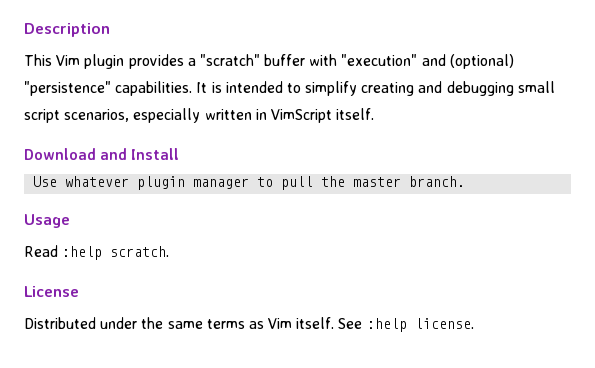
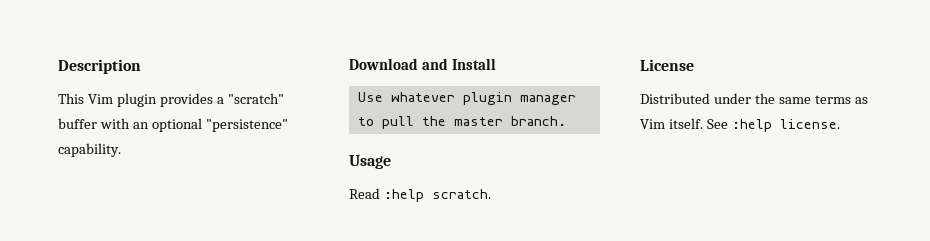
- This Vim plugin provides a "scratch" buffer with "execution" and (optional) "persistence" capabilities. It is intended to simplify creating and debugging small script scenarios, especially written in VimScript itself.
+ This Vim plugin provides a "scratch" buffer with an optional "persistence" capability.

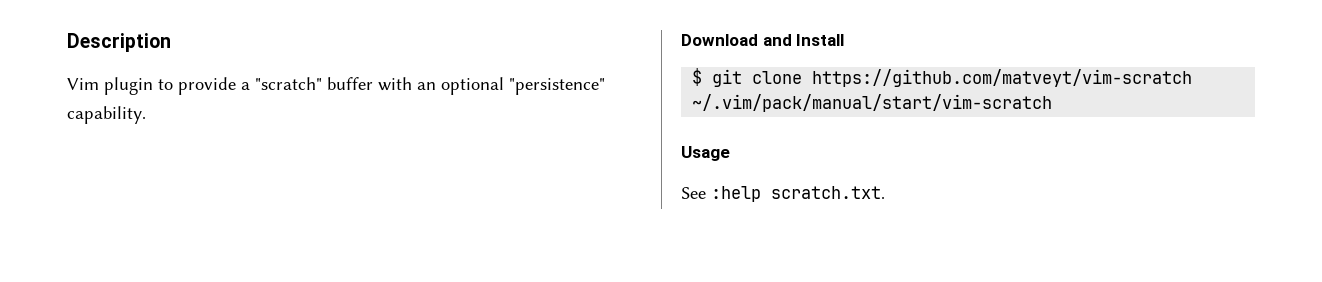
- This Vim plugin provides a "scratch" buffer with an optional "persistence" capability.
+ Vim plugin to provide a "scratch" buffer with an optional "persistence" capability.
- Use whatever plugin manager to pull the master branch.
+ $ git clone https://github.com/matveyt/vim-scratch ~/.vim/pack/manual/start/vim-scratch
  Usage
- Read :help scratch.
- License
- Distributed under the same terms as Vim itself. See :help license.
+ See :help scratch.txt.

